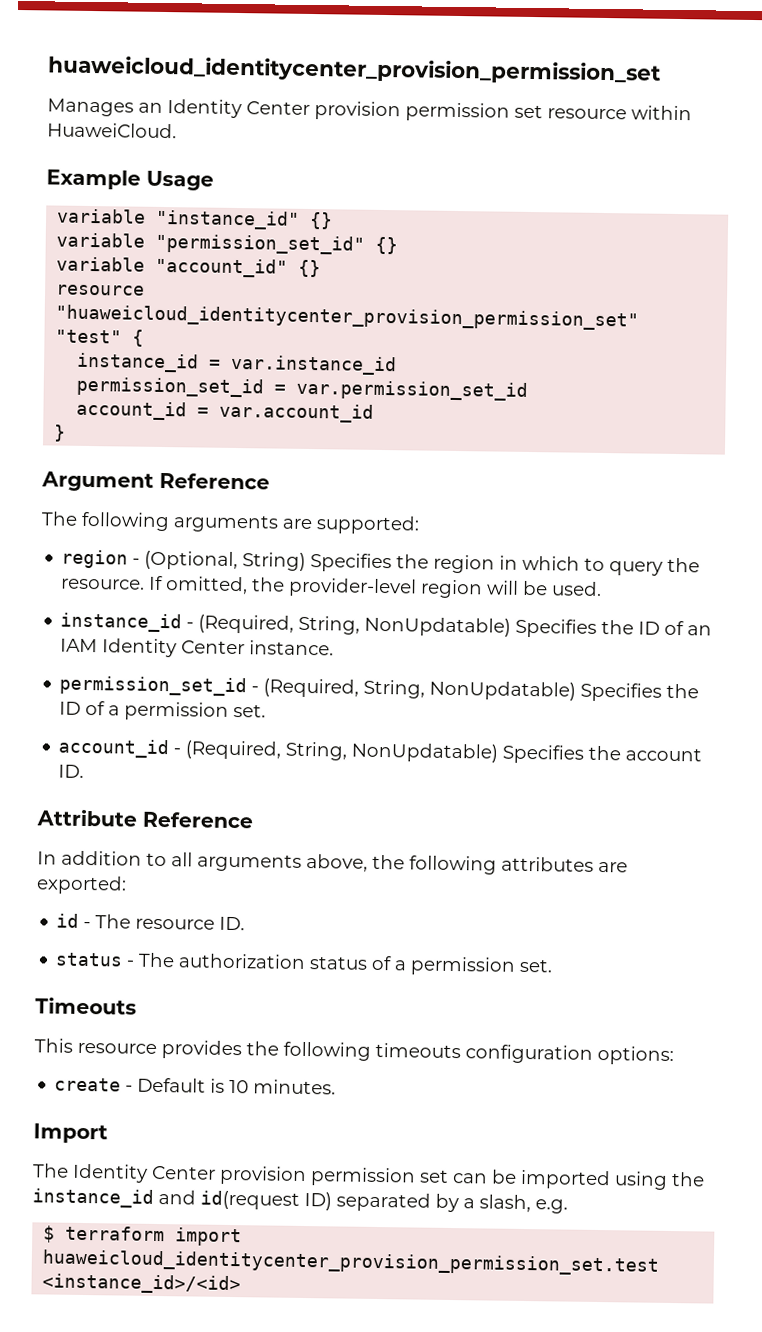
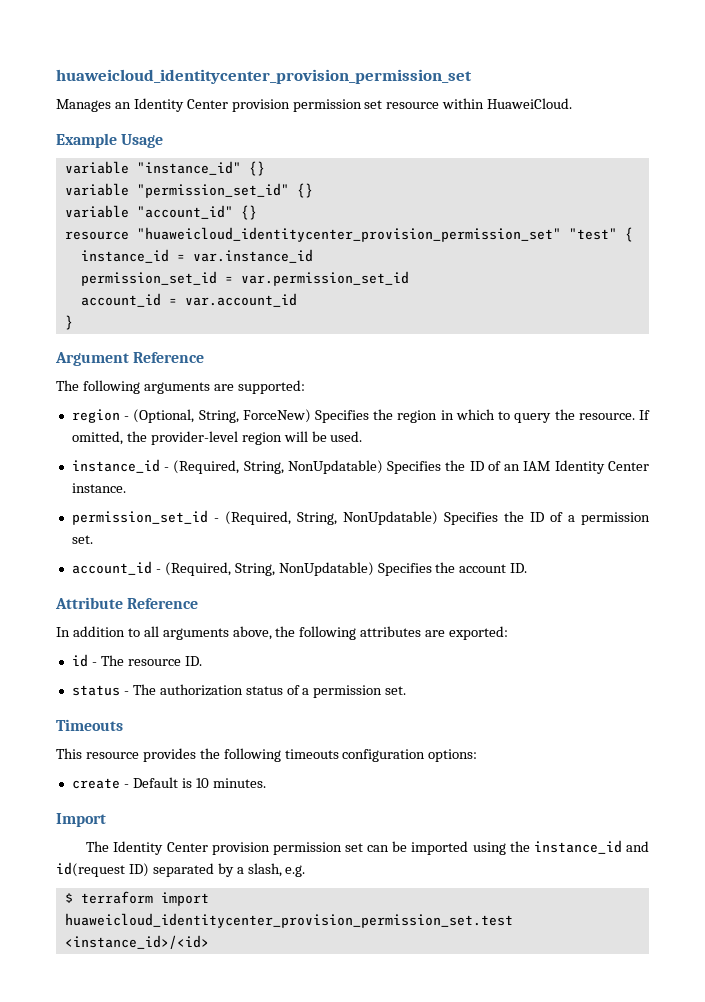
- region - (Optional, String) Specifies the region in which to query the resource.
+ region - (Optional, String, ForceNew) Specifies the region in which to query the resource.

